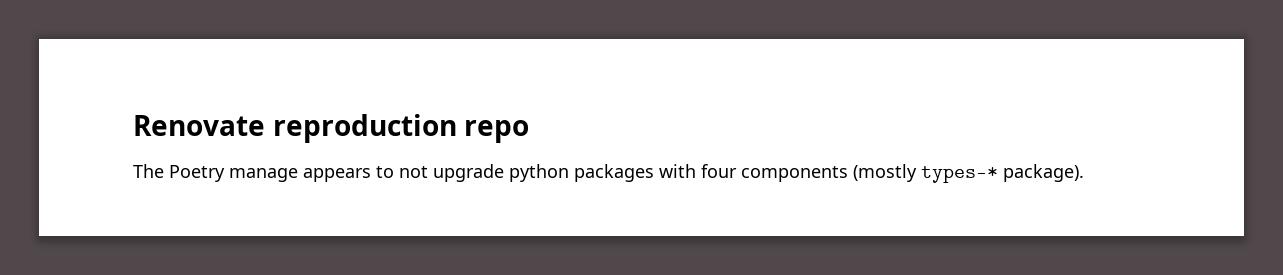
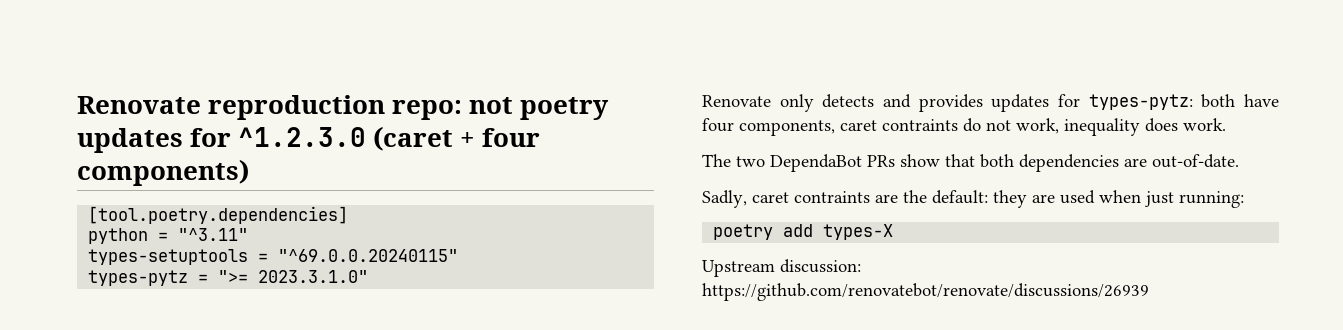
- Renovate reproduction repo
- The Poetry manage appears to not upgrade python packages with four components (mostly types-* package).
+ Renovate reproduction repo: not poetry updates for ^1.2.3.0 (caret + four components)
+ [tool.poetry.dependencies]
+ python = "^3.11"
+ types-setuptools = "^69.0.0.20240115"
+ types-pytz = ">= 2023.3.1.0"
+ Renovate only detects and provides updates for types-pytz: both have four components, caret contraints do not work, inequality does work.
+ The two DependaBot PRs show that both dependencies are out-of-date.
+ Sadly, caret contraints are the default: they are used when just running:
+ poetry add types-X
+ Upstream discussion: https://github.com/renovatebot/renovate/discussions/26939

